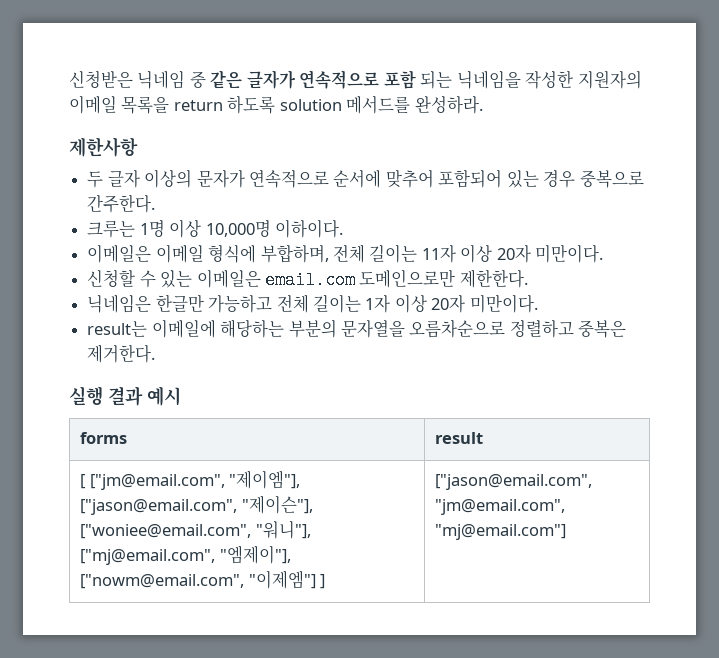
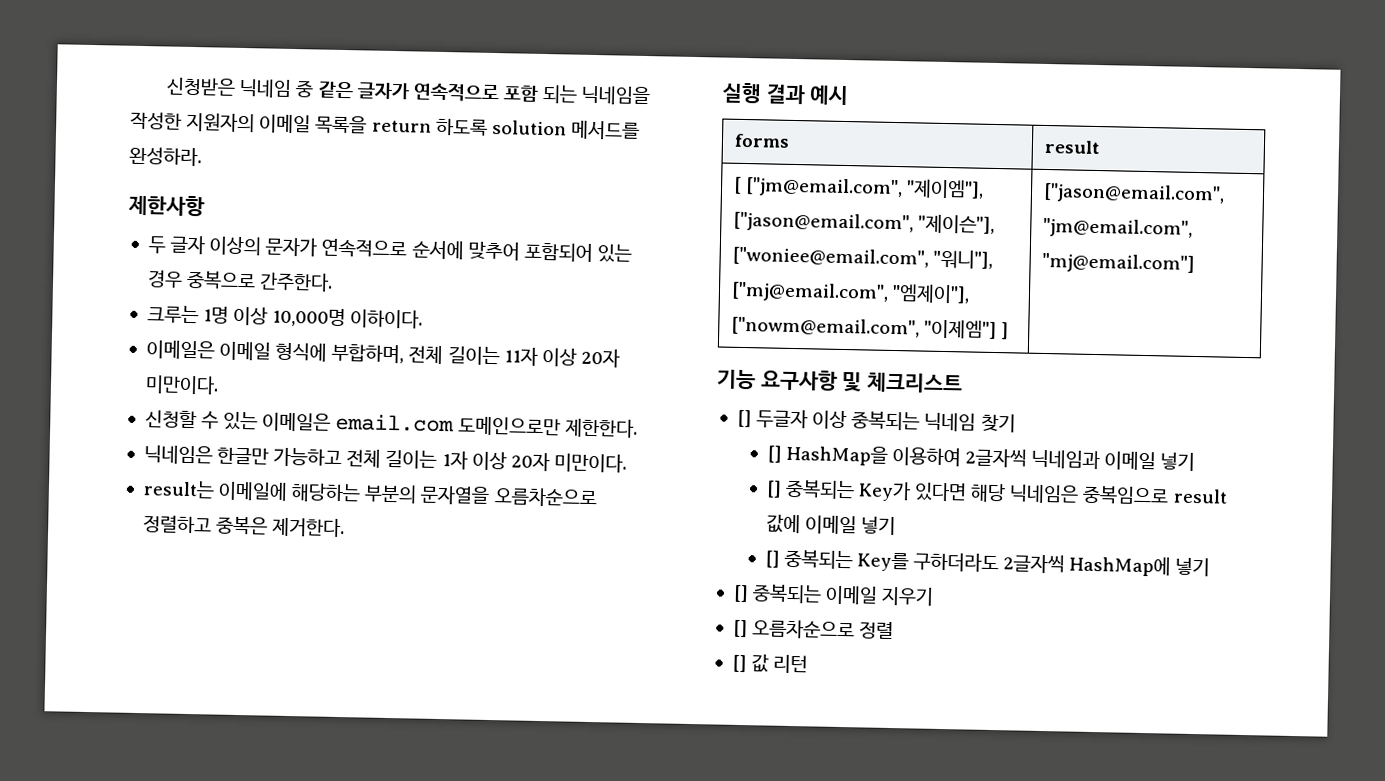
+ 기능 요구사항 및 체크리스트
+ [] 두글자 이상 중복되는 닉네임 찾기
+ [] HashMap을 이용하여 2글자씩 닉네임과 이메일 넣기
+ [] 중복되는 Key가 있다면 해당 닉네임은 중복임으로 result 값에 이메일 넣기
+ [] 중복되는 Key를 구하더라도 2글자씩 HashMap에 넣기
+ [] 중복되는 이메일 지우기
+ [] 오름차순으로 정렬
+ [] 값 리턴

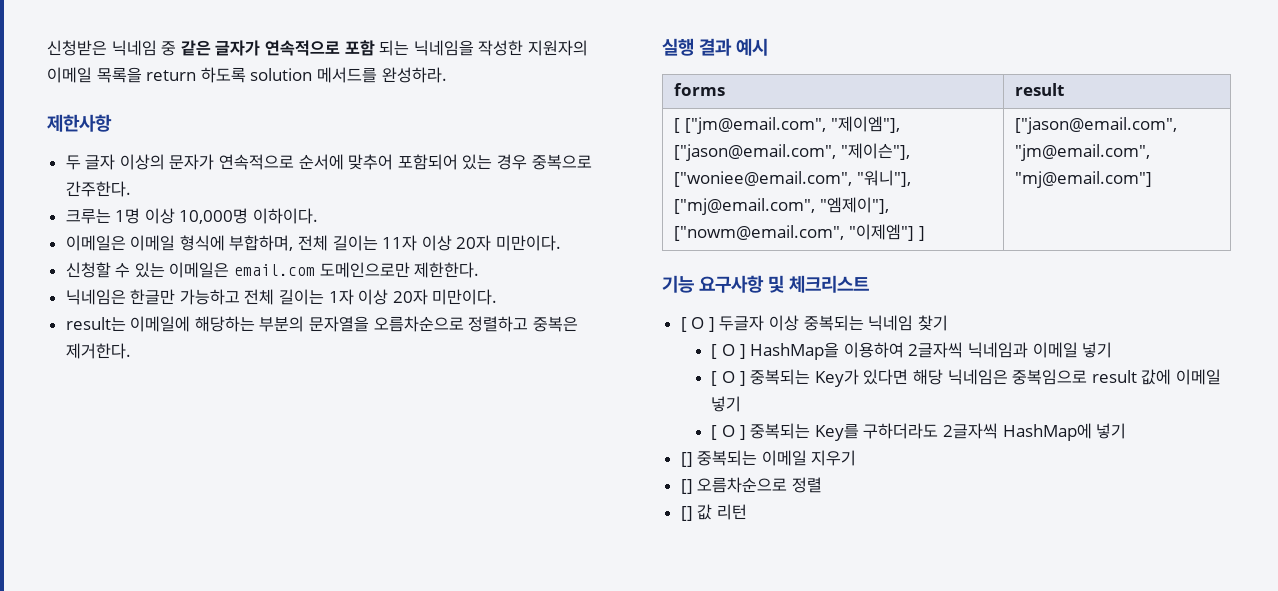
- [] 두글자 이상 중복되는 닉네임 찾기
+ [ O ] 두글자 이상 중복되는 닉네임 찾기
- [] HashMap을 이용하여 2글자씩 닉네임과 이메일 넣기
+ [ O ] HashMap을 이용하여 2글자씩 닉네임과 이메일 넣기
- [] 중복되는 Key가 있다면 해당 닉네임은 중복임으로 result 값에 이메일 넣기
+ [ O ] 중복되는 Key가 있다면 해당 닉네임은 중복임으로 result 값에 이메일 넣기
- [] 중복되는 Key를 구하더라도 2글자씩 HashMap에 넣기
+ [ O ] 중복되는 Key를 구하더라도 2글자씩 HashMap에 넣기

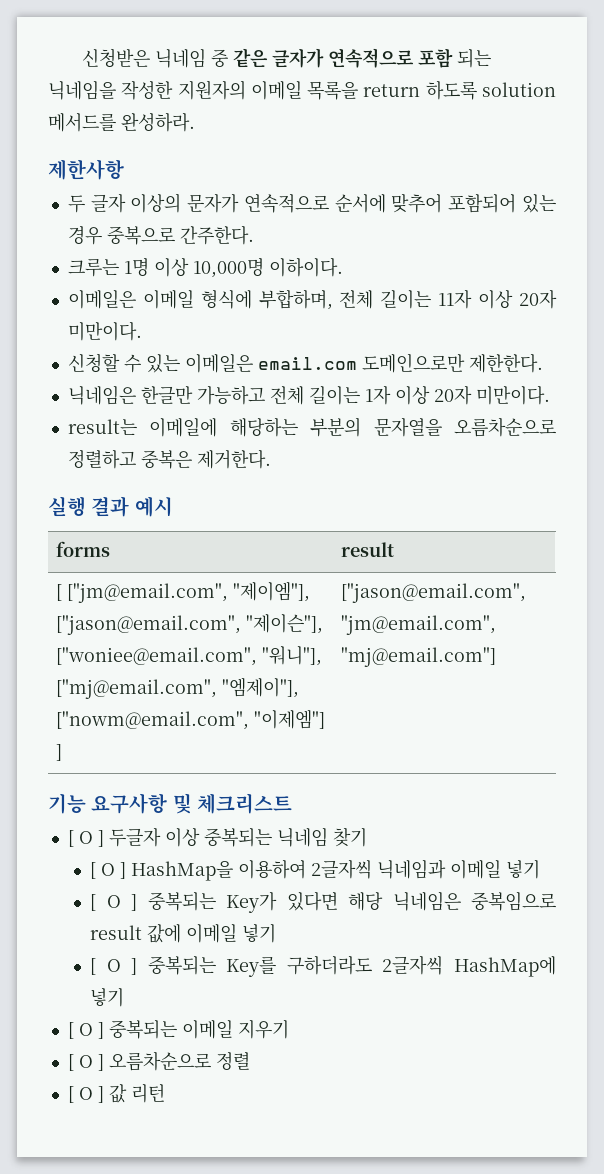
- [] 중복되는 이메일 지우기
+ [ O ] 중복되는 이메일 지우기
- [] 오름차순으로 정렬
+ [ O ] 오름차순으로 정렬
- [] 값 리턴
+ [ O ] 값 리턴

